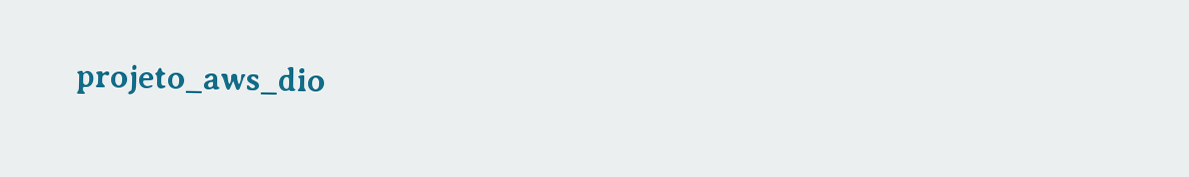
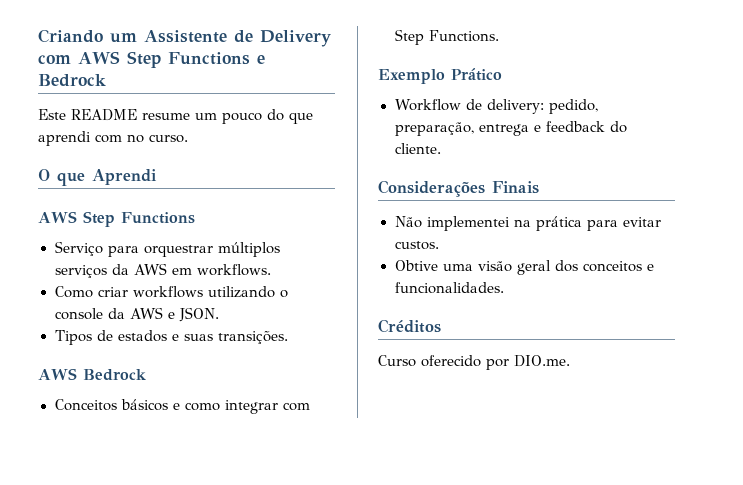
- projeto_aws_dio
+ Criando um Assistente de Delivery com AWS Step Functions e Bedrock
+ Este README resume um pouco do que aprendi com no curso.
+ O que Aprendi
+ AWS Step Functions
+ Serviço para orquestrar múltiplos serviços da AWS em workflows.
+ Como criar workflows utilizando o console da AWS e JSON.
+ Tipos de estados e suas transições.
+ AWS Bedrock
+ Conceitos básicos e como integrar com Step Functions.
+ Exemplo Prático
+ Workflow de delivery: pedido, preparação, entrega e feedback do cliente.
+ Considerações Finais
+ Não implementei na prática para evitar custos.
+ Obtive uma visão geral dos conceitos e funcionalidades.
+ Créditos
+ Curso oferecido por DIO.me.

